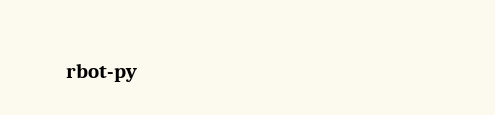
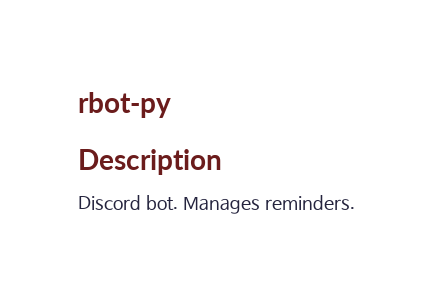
+ Description
+ Discord bot. Manages reminders.

